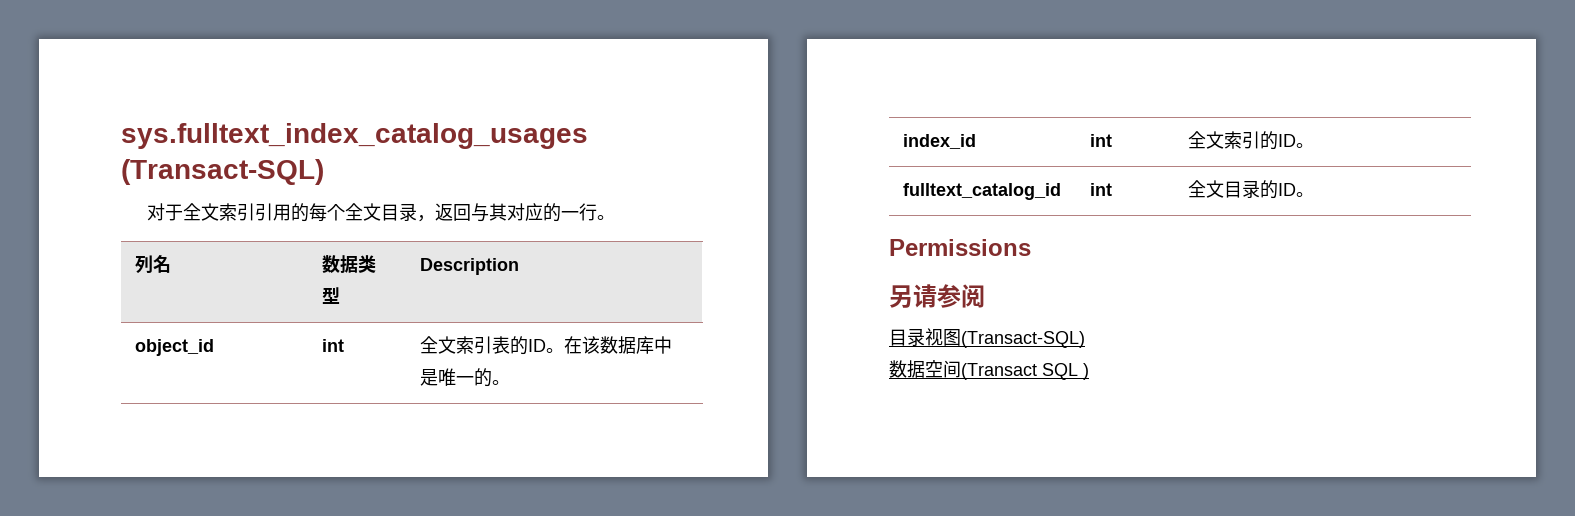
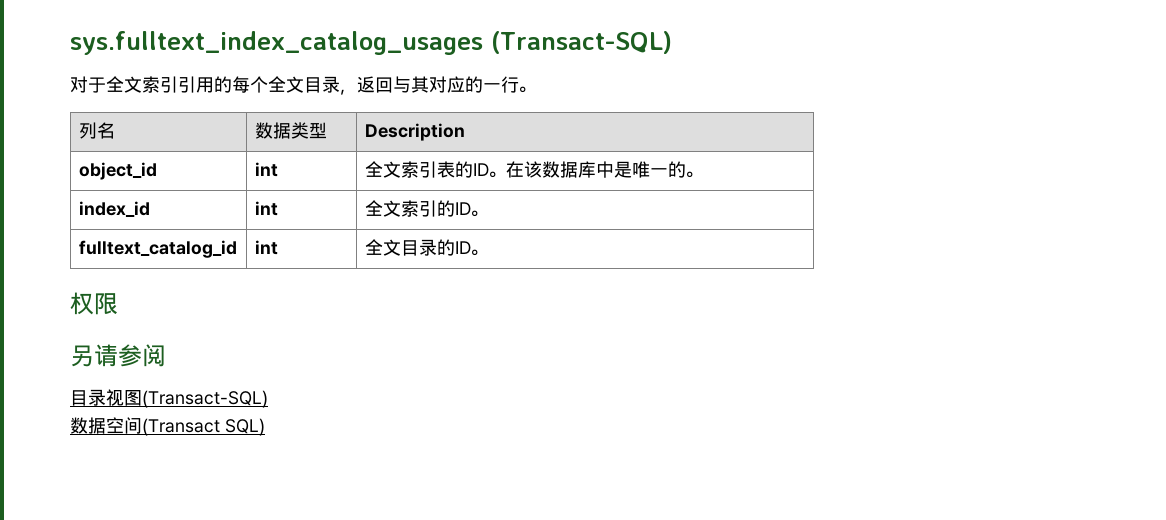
- Permissions
+ 权限
- 数据空间(Transact SQL )
+ 数据空间(Transact SQL)

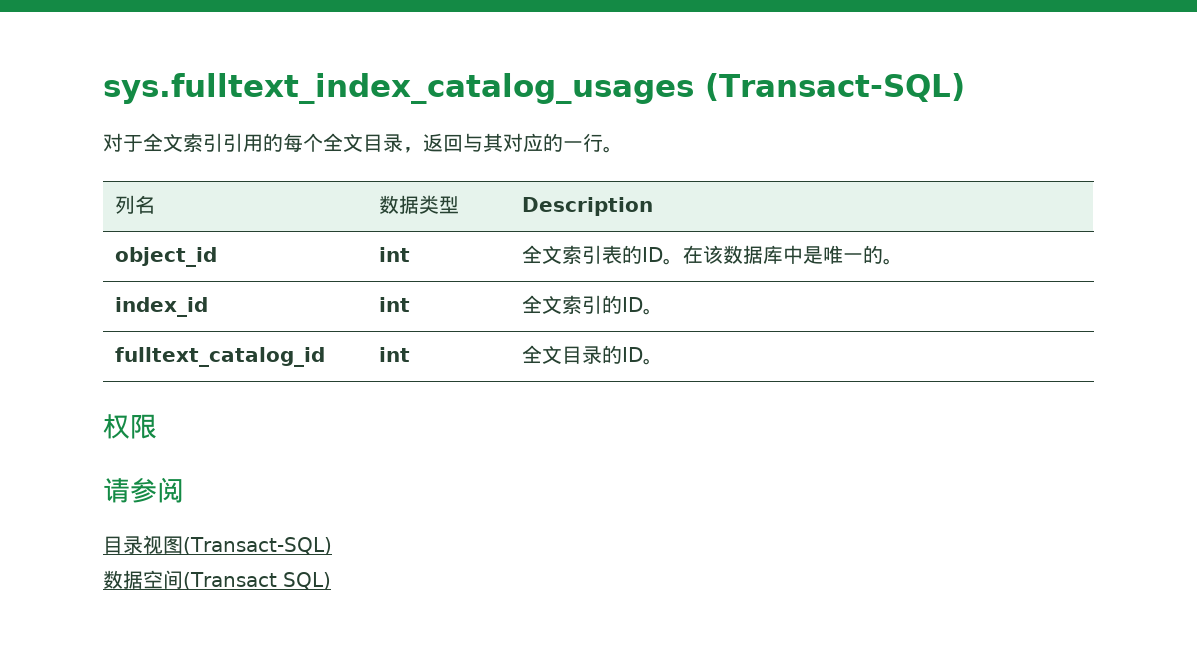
- 另请参阅
+ 请参阅

